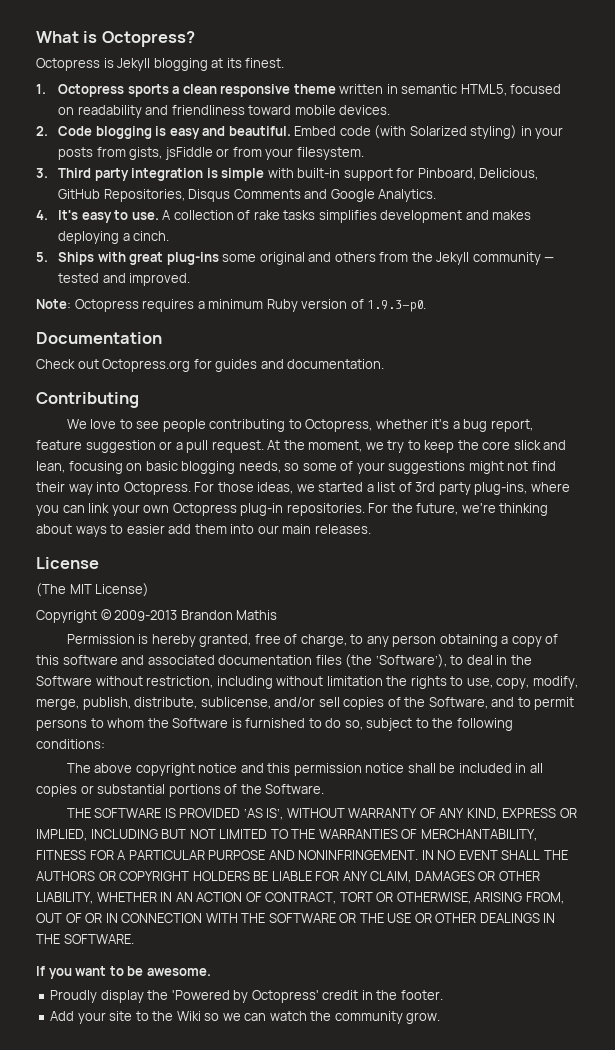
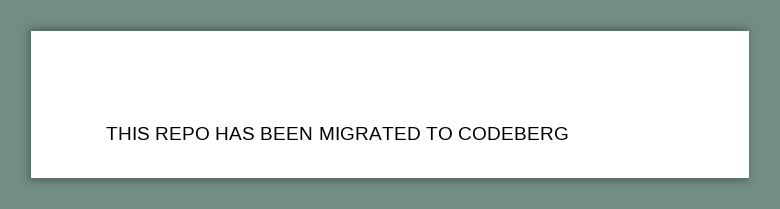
- What is Octopress?
- Octopress is Jekyll blogging at its finest.
- 1. Octopress sports a clean responsive theme written in semantic HTML5, focused on readability and friendliness toward mobile devices.
- 2. Code blogging is easy and beautiful. Embed code (with Solarized styling) in your posts from gists, jsFiddle or from your filesystem.
- 3. Third party integration is simple with built-in support for Pinboard, Delicious, GitHub Repositories, Disqus Comments and Google Analytics.
- 4. It's easy to use. A collection of rake tasks simplifies development and makes deploying a cinch.
- 5. Ships with great plug-ins some original and others from the Jekyll community — tested and improved.
- Note: Octopress requires a minimum Ruby version of 1.9.3-p0.
- Documentation
- Check out Octopress.org for guides and documentation.
- Contributing
- We love to see people contributing to Octopress, whether it's a bug report, feature suggestion or a pull request. At the moment, we try to keep the core slick and lean, focusing on basic blogging needs, so some of your suggestions might not find their way into Octopress. For those ideas, we started a list of 3rd party plug-ins, where you can link your own Octopress plug-in repositories. For the future, we're thinking about ways to easier add them into our main releases.
- License
- (The MIT License)
- Copyright © 2009-2013 Brandon Mathis
- Permission is hereby granted, free of charge, to any person obtaining a copy of this software and associated documentation files (the ‘Software’), to deal in the Software without restriction, including without limitation the rights to use, copy, modify, merge, publish, distribute, sublicense, and/or sell copies of the Software, and to permit persons to whom the Software is furnished to do so, subject to the following conditions:
- The above copyright notice and this permission notice shall be included in all copies or substantial portions of the Software.
- THE SOFTWARE IS PROVIDED ‘AS IS’, WITHOUT WARRANTY OF ANY KIND, EXPRESS OR IMPLIED, INCLUDING BUT NOT LIMITED TO THE WARRANTIES OF MERCHANTABILITY, FITNESS FOR A PARTICULAR PURPOSE AND NONINFRINGEMENT. IN NO EVENT SHALL THE AUTHORS OR COPYRIGHT HOLDERS BE LIABLE FOR ANY CLAIM, DAMAGES OR OTHER LIABILITY, WHETHER IN AN ACTION OF CONTRACT, TORT OR OTHERWISE, ARISING FROM, OUT OF OR IN CONNECTION WITH THE SOFTWARE OR THE USE OR OTHER DEALINGS IN THE SOFTWARE.
- If you want to be awesome.
- Proudly display the 'Powered by Octopress' credit in the footer.
- Add your site to the Wiki so we can watch the community grow.
+ THIS REPO HAS BEEN MIGRATED TO CODEBERG

